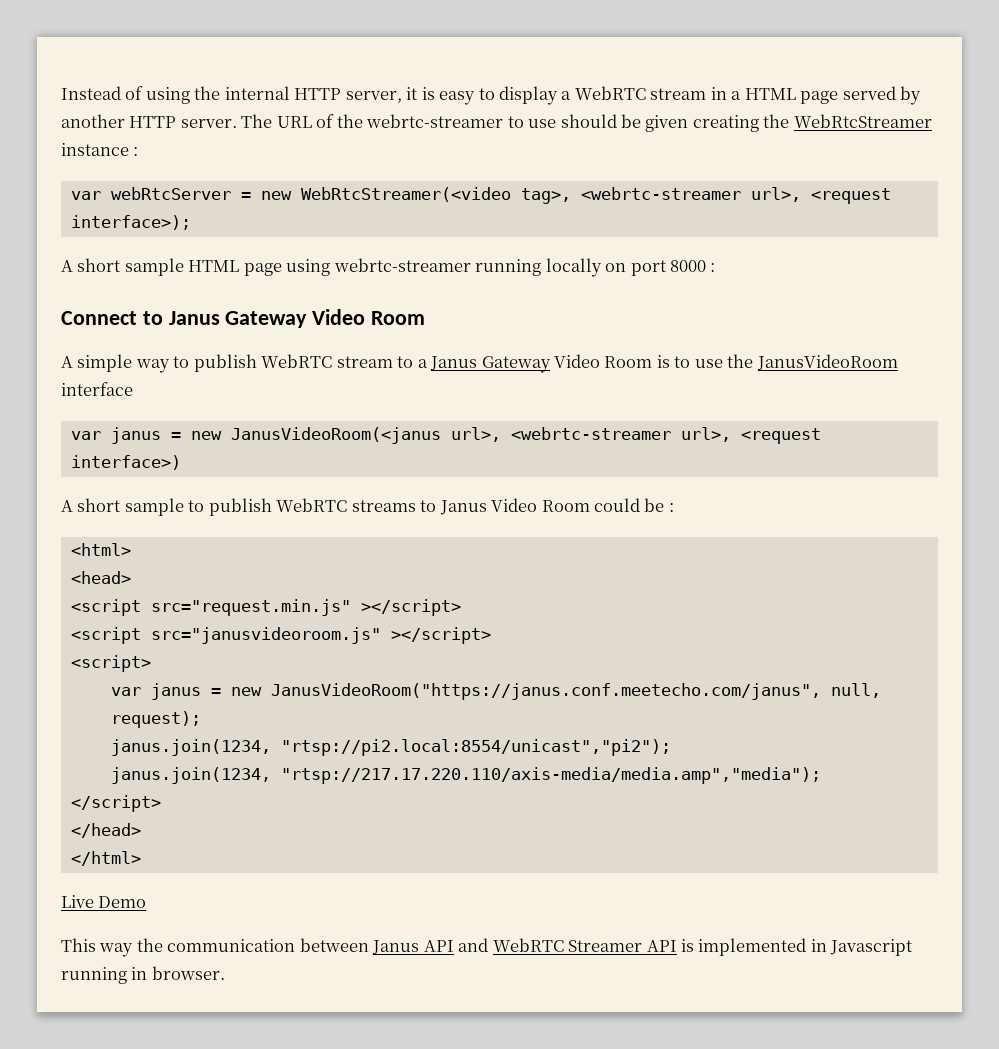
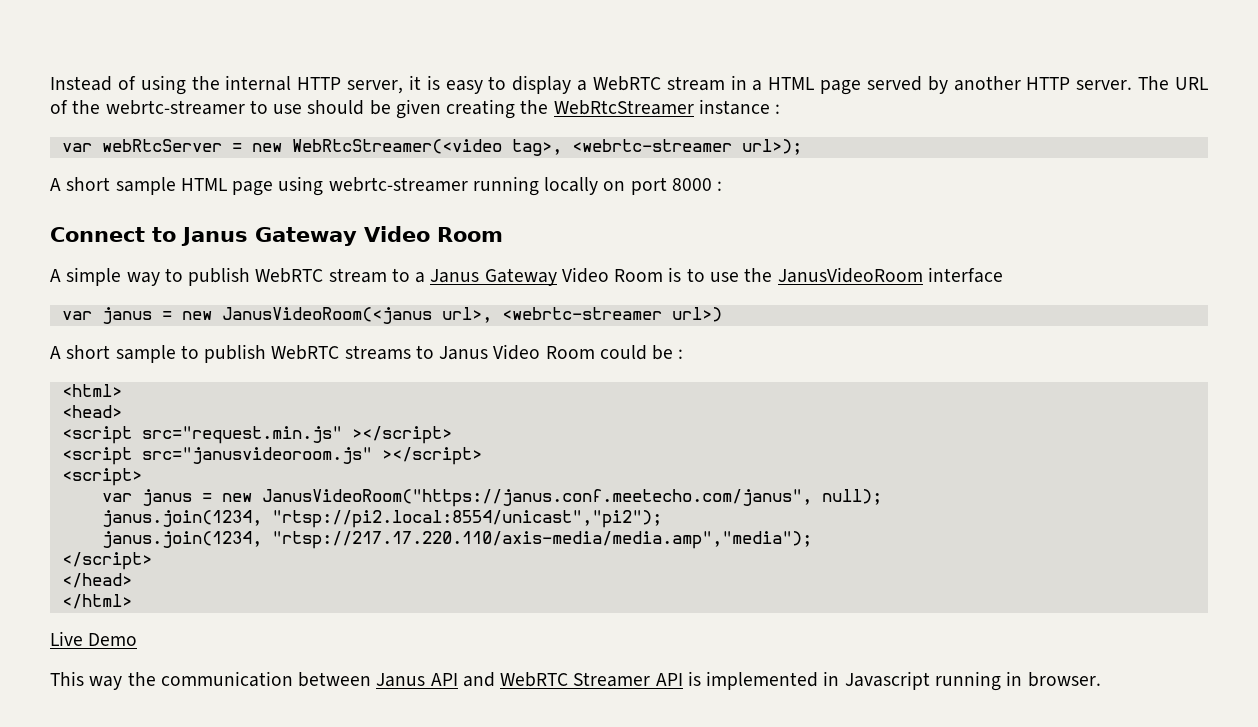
- var webRtcServer = new WebRtcStreamer(<video tag>, <webrtc-streamer url>, <request interface>);
+ var webRtcServer = new WebRtcStreamer(<video tag>, <webrtc-streamer url>);
- var janus = new JanusVideoRoom(<janus url>, <webrtc-streamer url>, <request interface>)
+ var janus = new JanusVideoRoom(<janus url>, <webrtc-streamer url>)
- var janus = new JanusVideoRoom("https://janus.conf.meetecho.com/janus", null, request);
+ var janus = new JanusVideoRoom("https://janus.conf.meetecho.com/janus", null);

